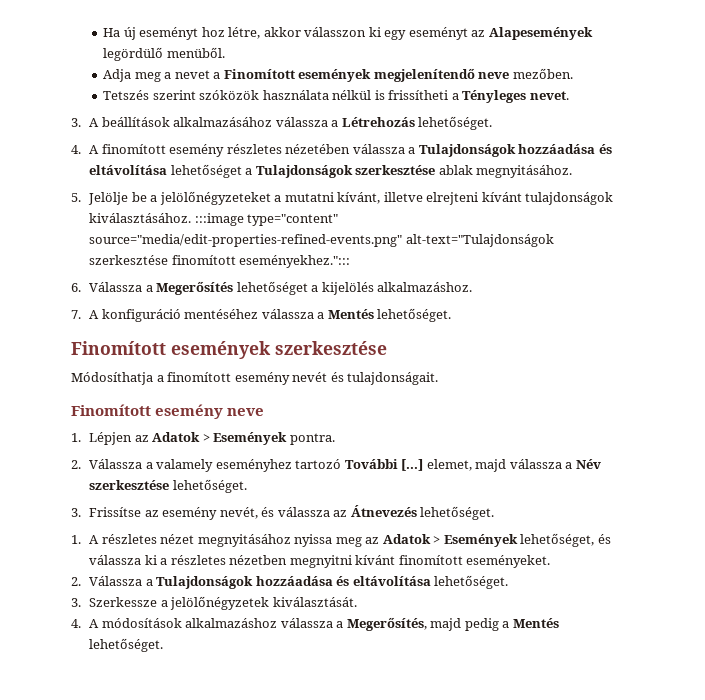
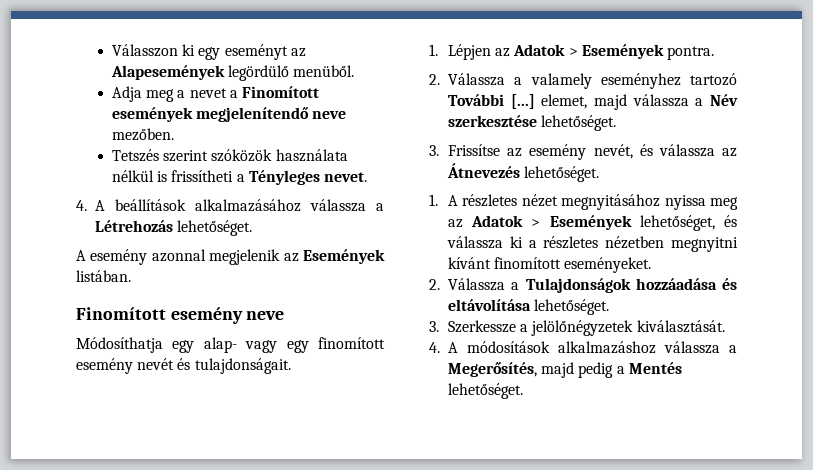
- Ha új eseményt hoz létre, akkor válasszon ki egy eseményt az Alapesemények legördülő menüből.
+ Válasszon ki egy eseményt az Alapesemények legördülő menüből.
- 3. A beállítások alkalmazásához válassza a Létrehozás lehetőséget.
+ 4. A beállítások alkalmazásához válassza a Létrehozás lehetőséget.
- 4. A finomított esemény részletes nézetében válassza a Tulajdonságok hozzáadása és eltávolítása lehetőséget a Tulajdonságok szerkesztése ablak megnyitásához.
- 5. Jelölje be a jelölőnégyzeteket a mutatni kívánt, illetve elrejteni kívánt tulajdonságok kiválasztásához. :::image type="content" source="media/edit-properties-refined-events.png" alt-text="Tulajdonságok szerkesztése finomított eseményekhez.":::
- 6. Válassza a Megerősítés lehetőséget a kijelölés alkalmazáshoz.
- 7. A konfiguráció mentéséhez válassza a Mentés lehetőséget.
- Finomított események szerkesztése
+ A esemény azonnal megjelenik az Események listában.
+ Finomított esemény neve
- Módosíthatja a finomított esemény nevét és tulajdonságait.
+ Módosíthatja egy alap- vagy egy finomított esemény nevét és tulajdonságait.
- Finomított esemény neve

